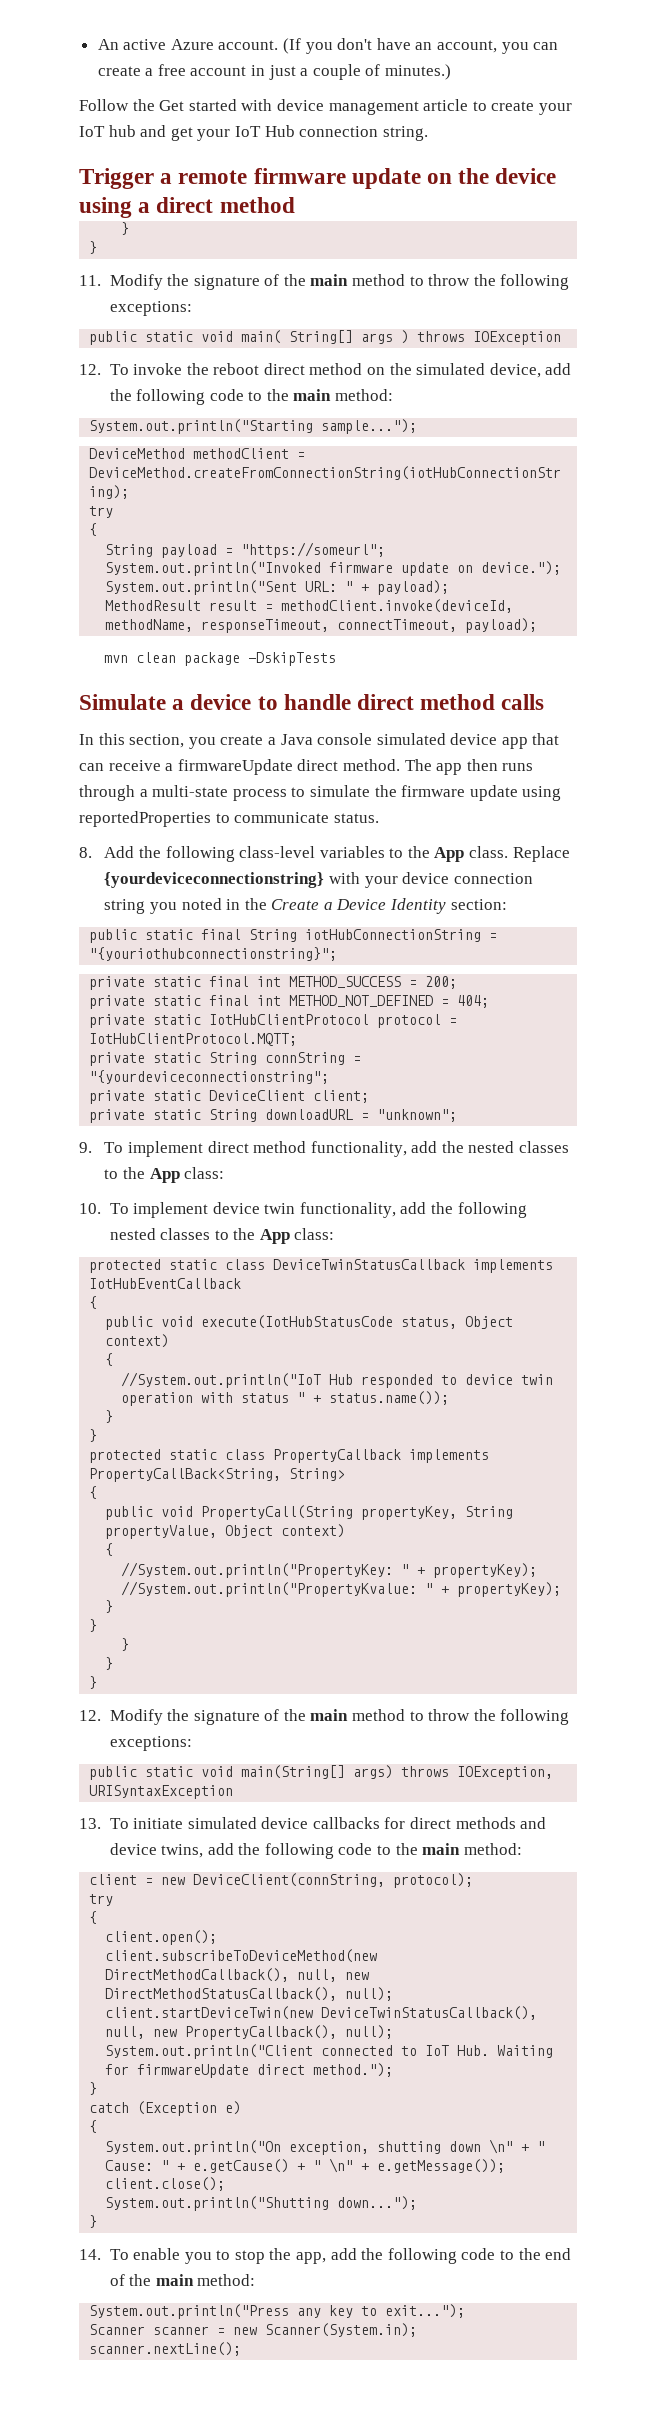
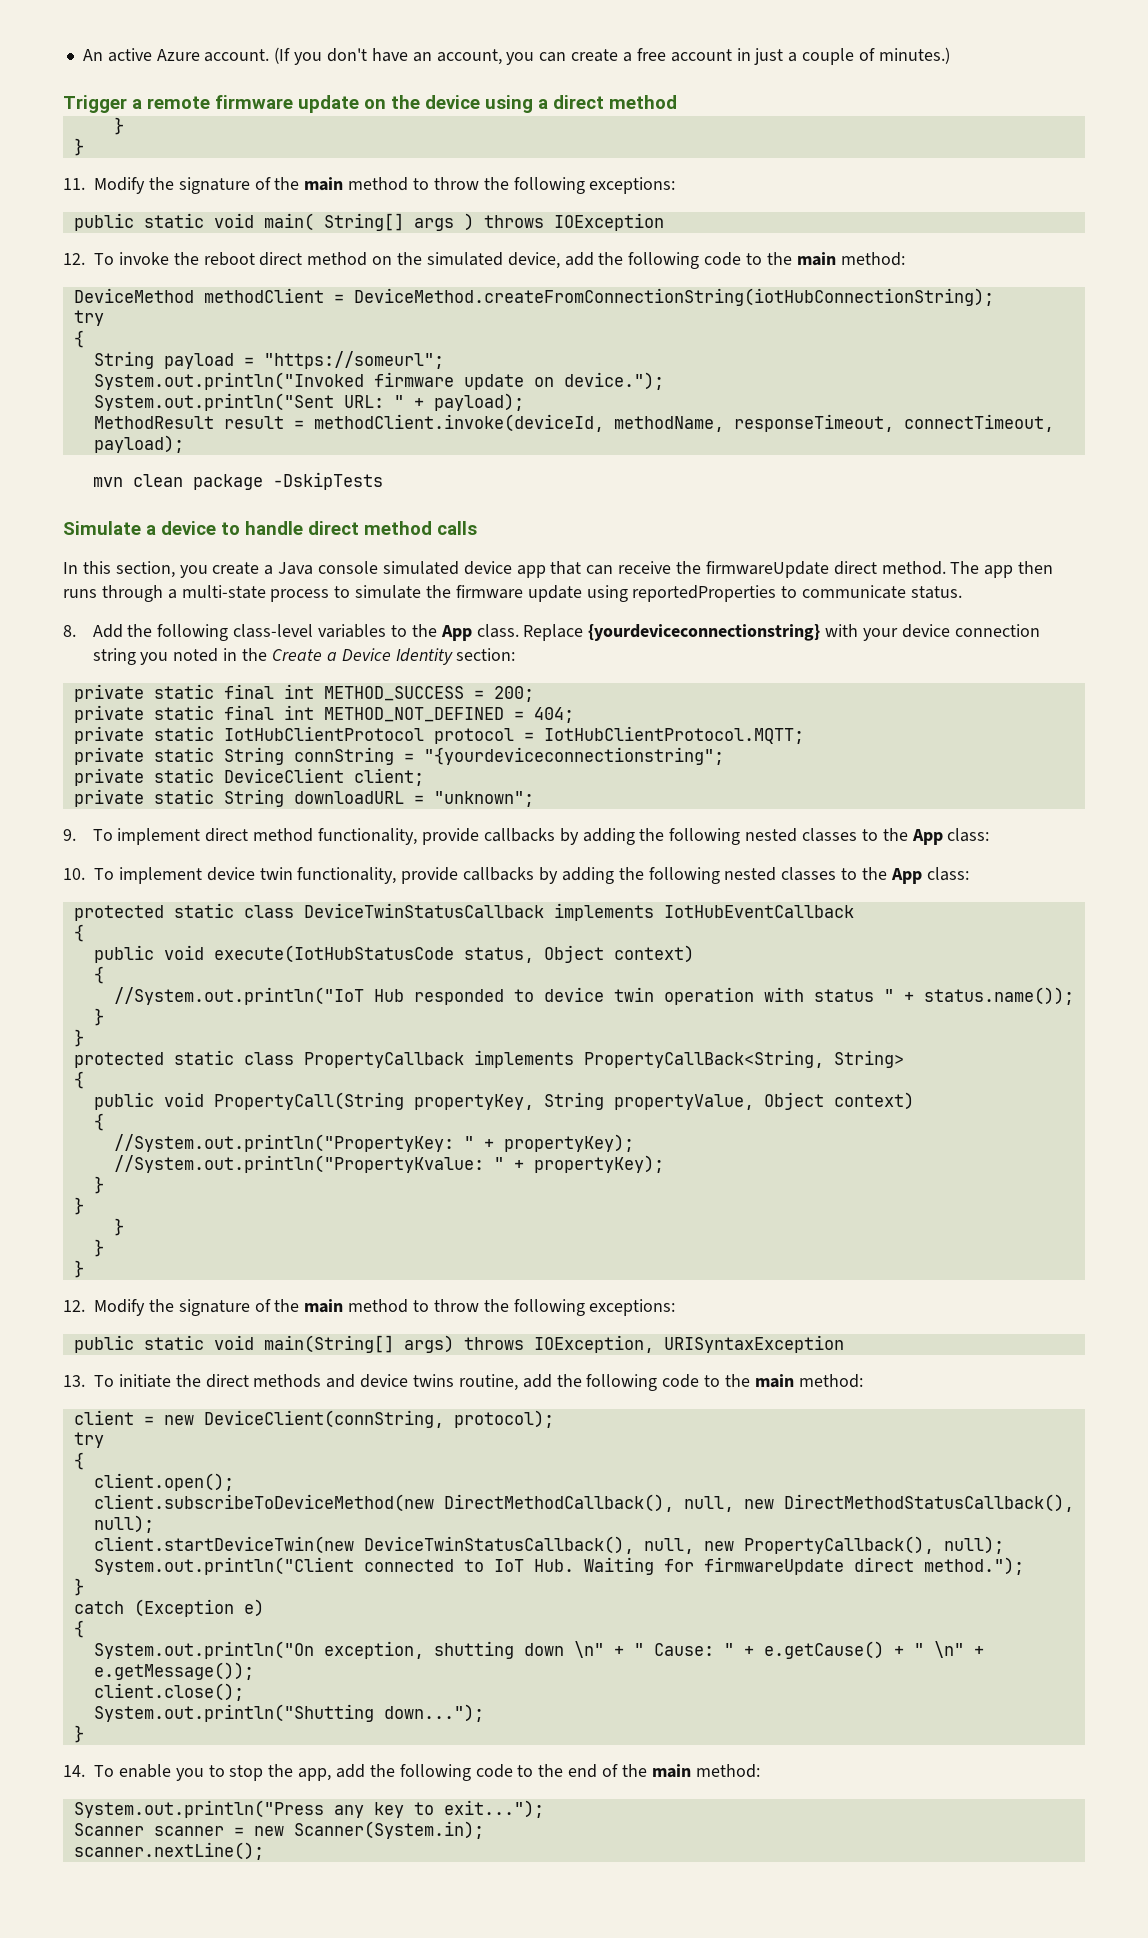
- Follow the Get started with device management article to create your IoT hub and get your IoT Hub connection string.
- System.out.println("Starting sample...");
- In this section, you create a Java console simulated device app that can receive a firmwareUpdate direct method.
+ In this section, you create a Java console simulated device app that can receive the firmwareUpdate direct method.
- public static final String iotHubConnectionString = "{youriothubconnectionstring}";
- 9. To implement direct method functionality, add the nested classes to the App class:
+ 9. To implement direct method functionality, provide callbacks by adding the following nested classes to the App class:
- 10. To implement device twin functionality, add the following nested classes to the App class:
+ 10. To implement device twin functionality, provide callbacks by adding the following nested classes to the App class:
- 13. To initiate simulated device callbacks for direct methods and device twins, add the following code to the main method:
+ 13. To initiate the direct methods and device twins routine, add the following code to the main method:

